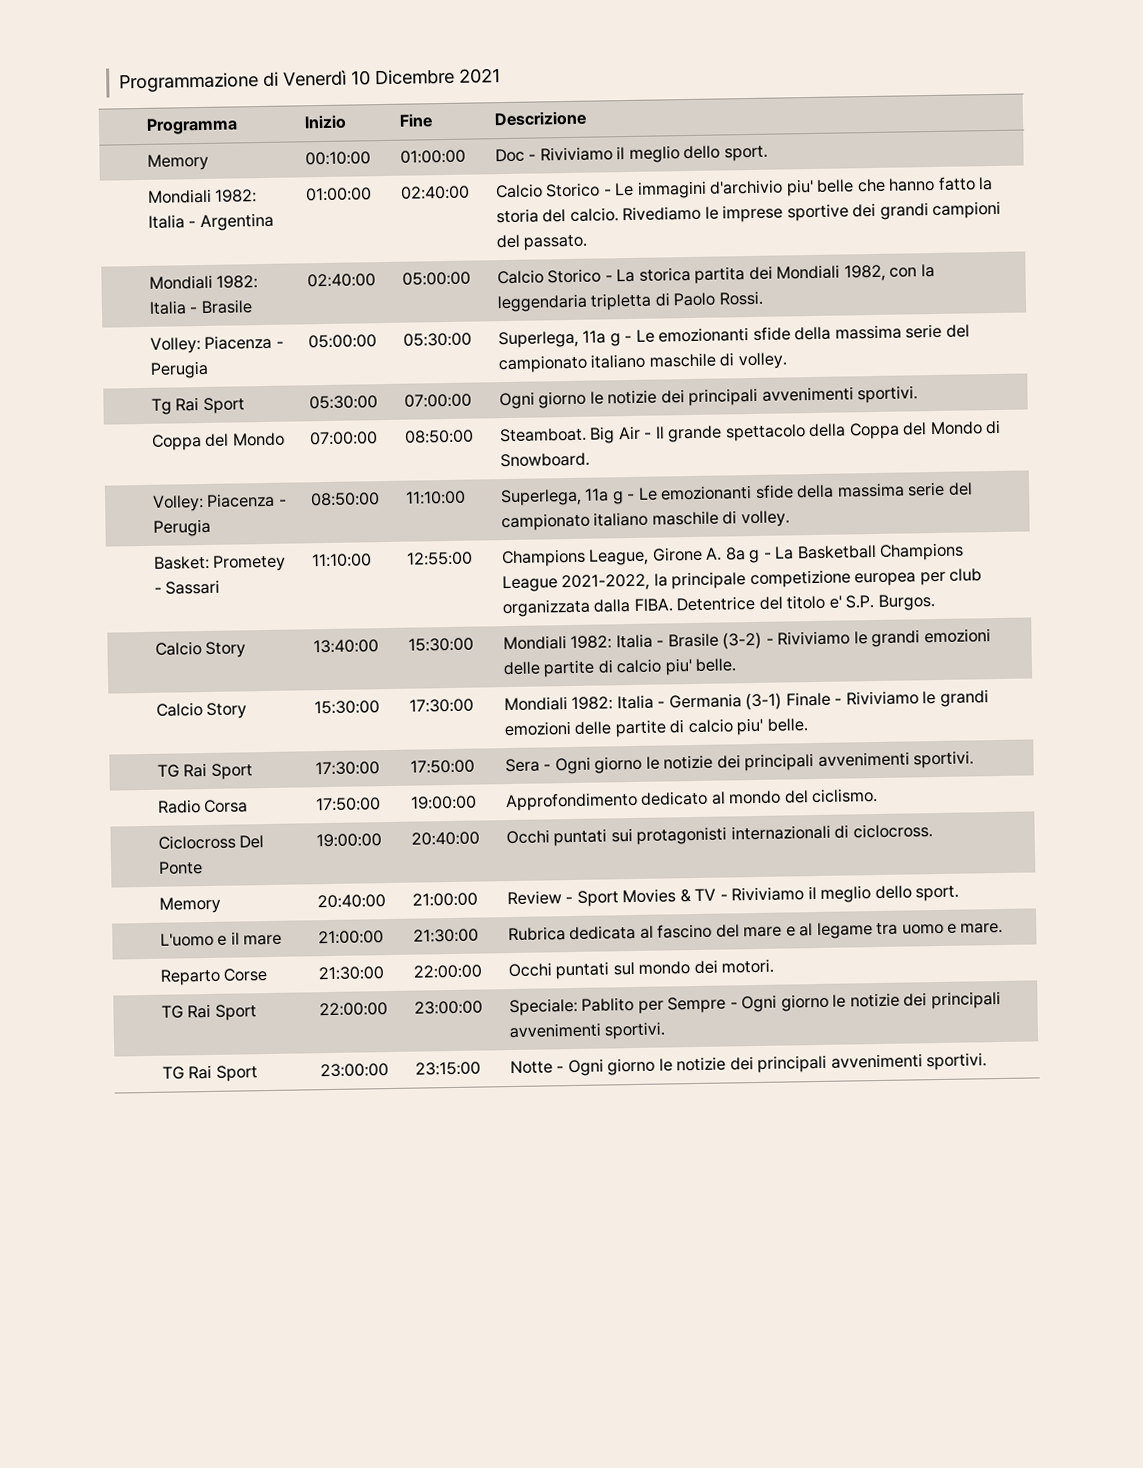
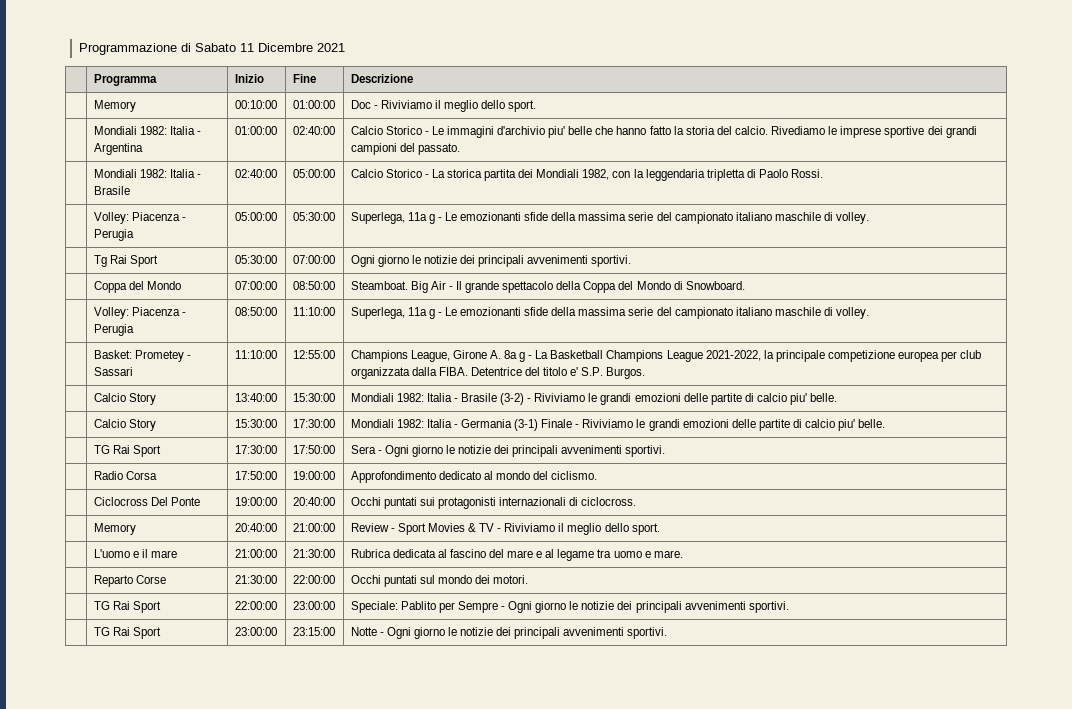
- Programmazione di Venerdì 10 Dicembre 2021
+ Programmazione di Sabato 11 Dicembre 2021

